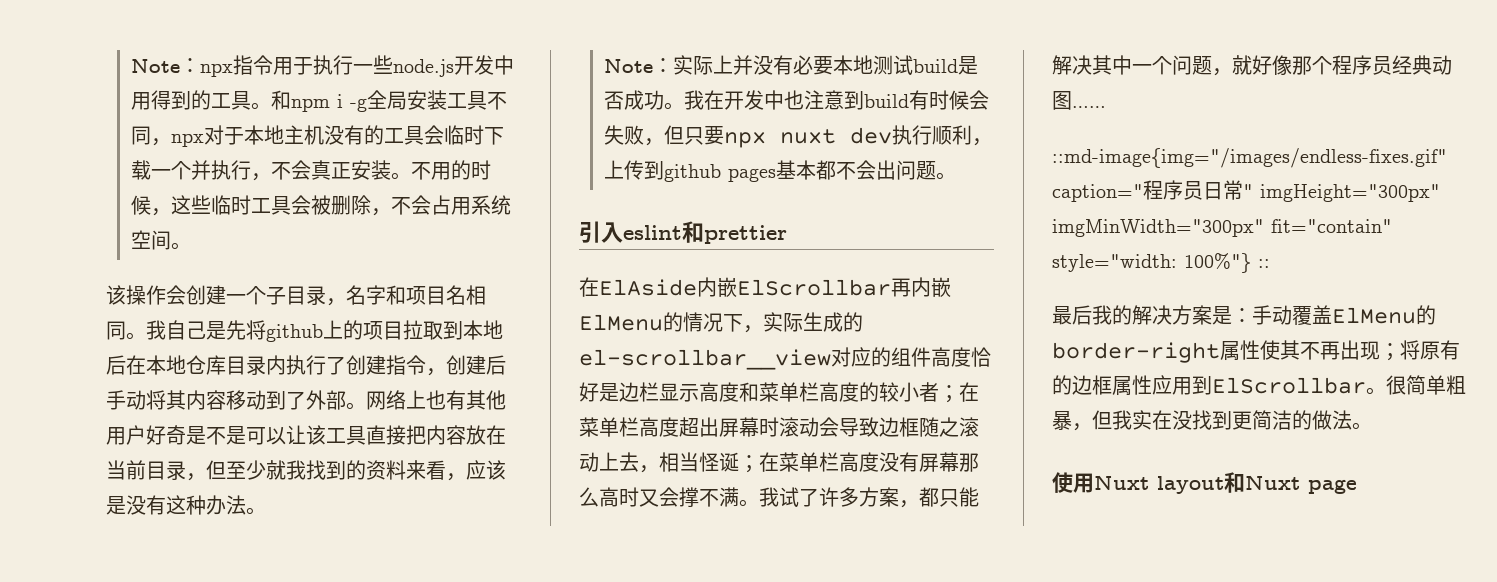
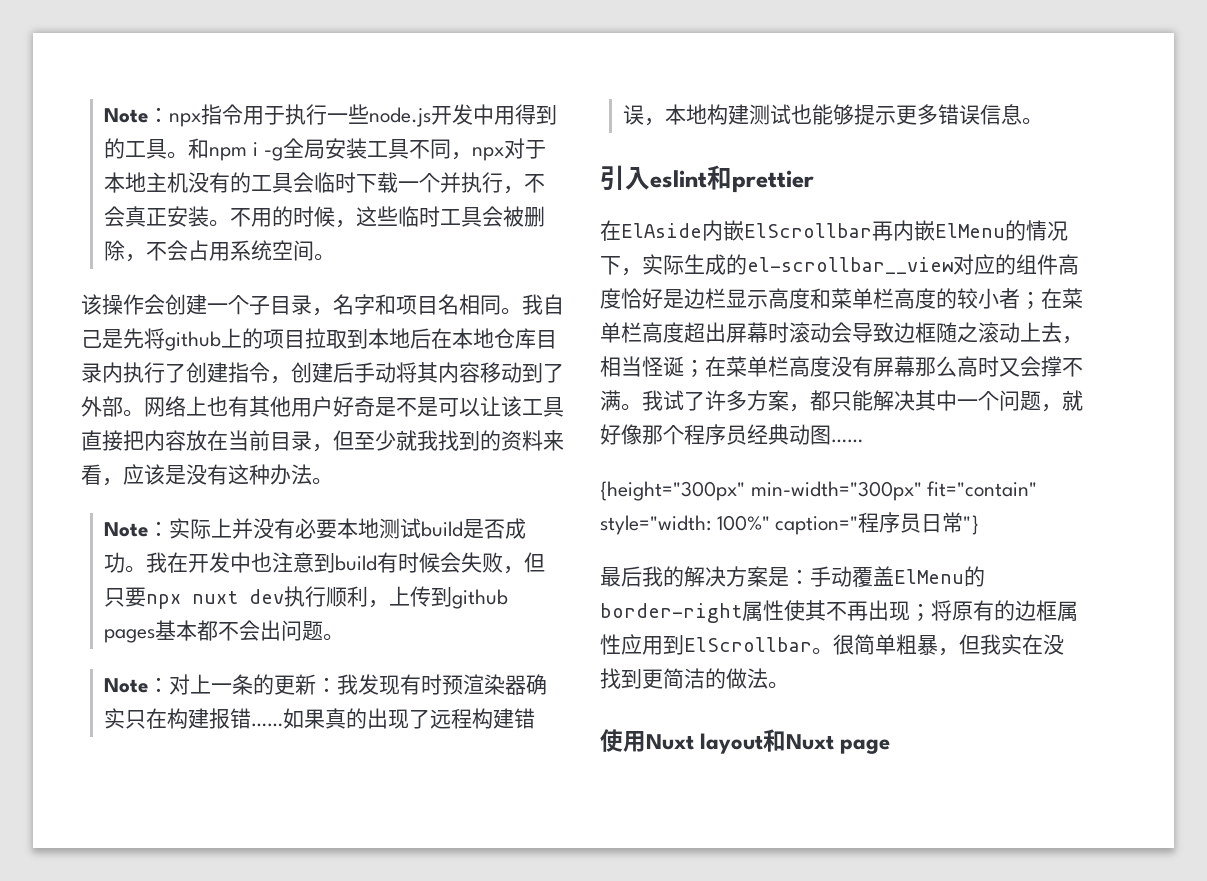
+ Note：对上一条的更新：我发现有时预渲染器确实只在构建报错……如果真的出现了远程构建错误，本地构建测试也能够提示更多错误信息。
- ::md-image{img="/images/endless-fixes.gif" caption="程序员日常" imgHeight="300px" imgMinWidth="300px" fit="contain" style="width: 100%"} ::
+ {height="300px" min-width="300px" fit="contain" style="width: 100%" caption="程序员日常"}

